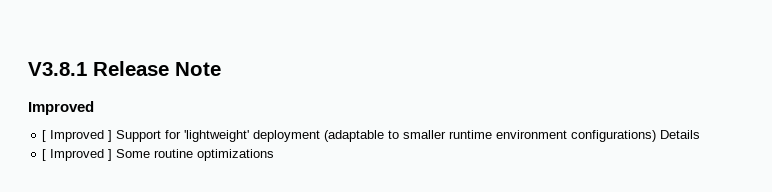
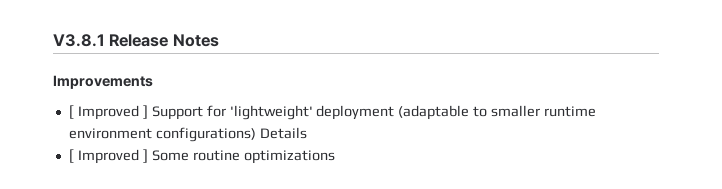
- V3.8.1 Release Note
- Improved
+ V3.8.1 Release Notes
+ Improvements

